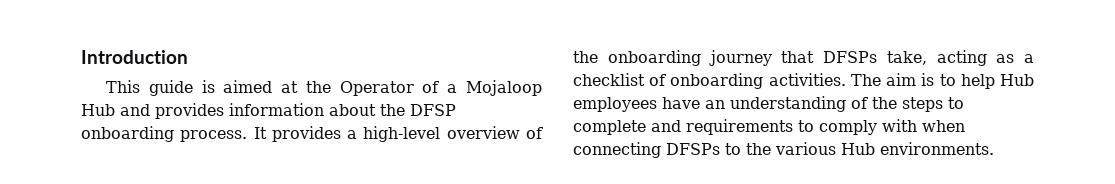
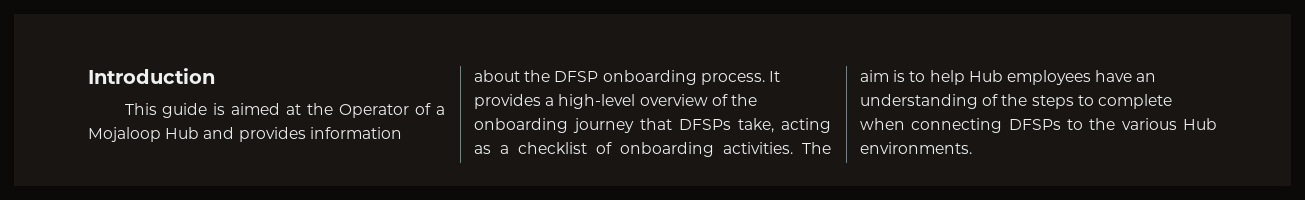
- The aim is to help Hub employees have an understanding of the steps to complete and requirements to comply with when connecting DFSPs to the various Hub environments.
+ The aim is to help Hub employees have an understanding of the steps to complete when connecting DFSPs to the various Hub environments.

